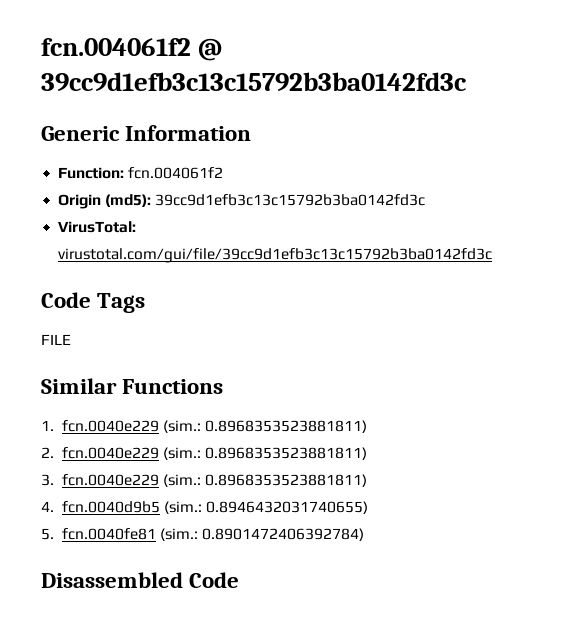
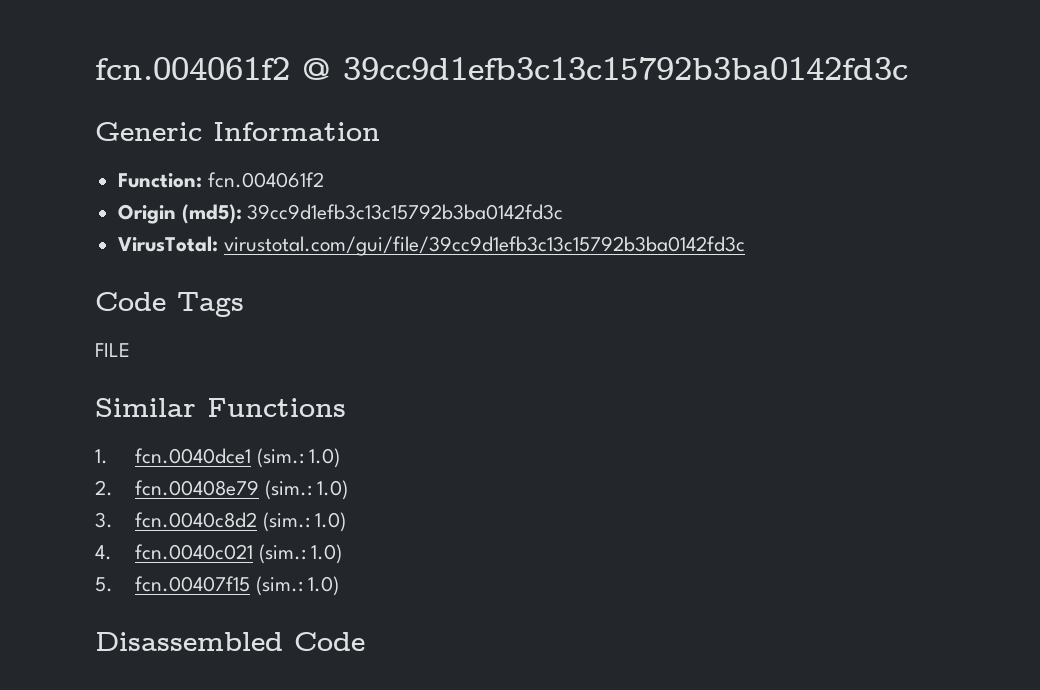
- 1. fcn.0040e229 (sim.: 0.8968353523881811)
- 2. fcn.0040e229 (sim.: 0.8968353523881811)
- 3. fcn.0040e229 (sim.: 0.8968353523881811)
- 4. fcn.0040d9b5 (sim.: 0.8946432031740655)
- 5. fcn.0040fe81 (sim.: 0.8901472406392784)
+ 1. fcn.0040dce1 (sim.: 1.0)
+ 2. fcn.00408e79 (sim.: 1.0)
+ 3. fcn.0040c8d2 (sim.: 1.0)
+ 4. fcn.0040c021 (sim.: 1.0)
+ 5. fcn.00407f15 (sim.: 1.0)

